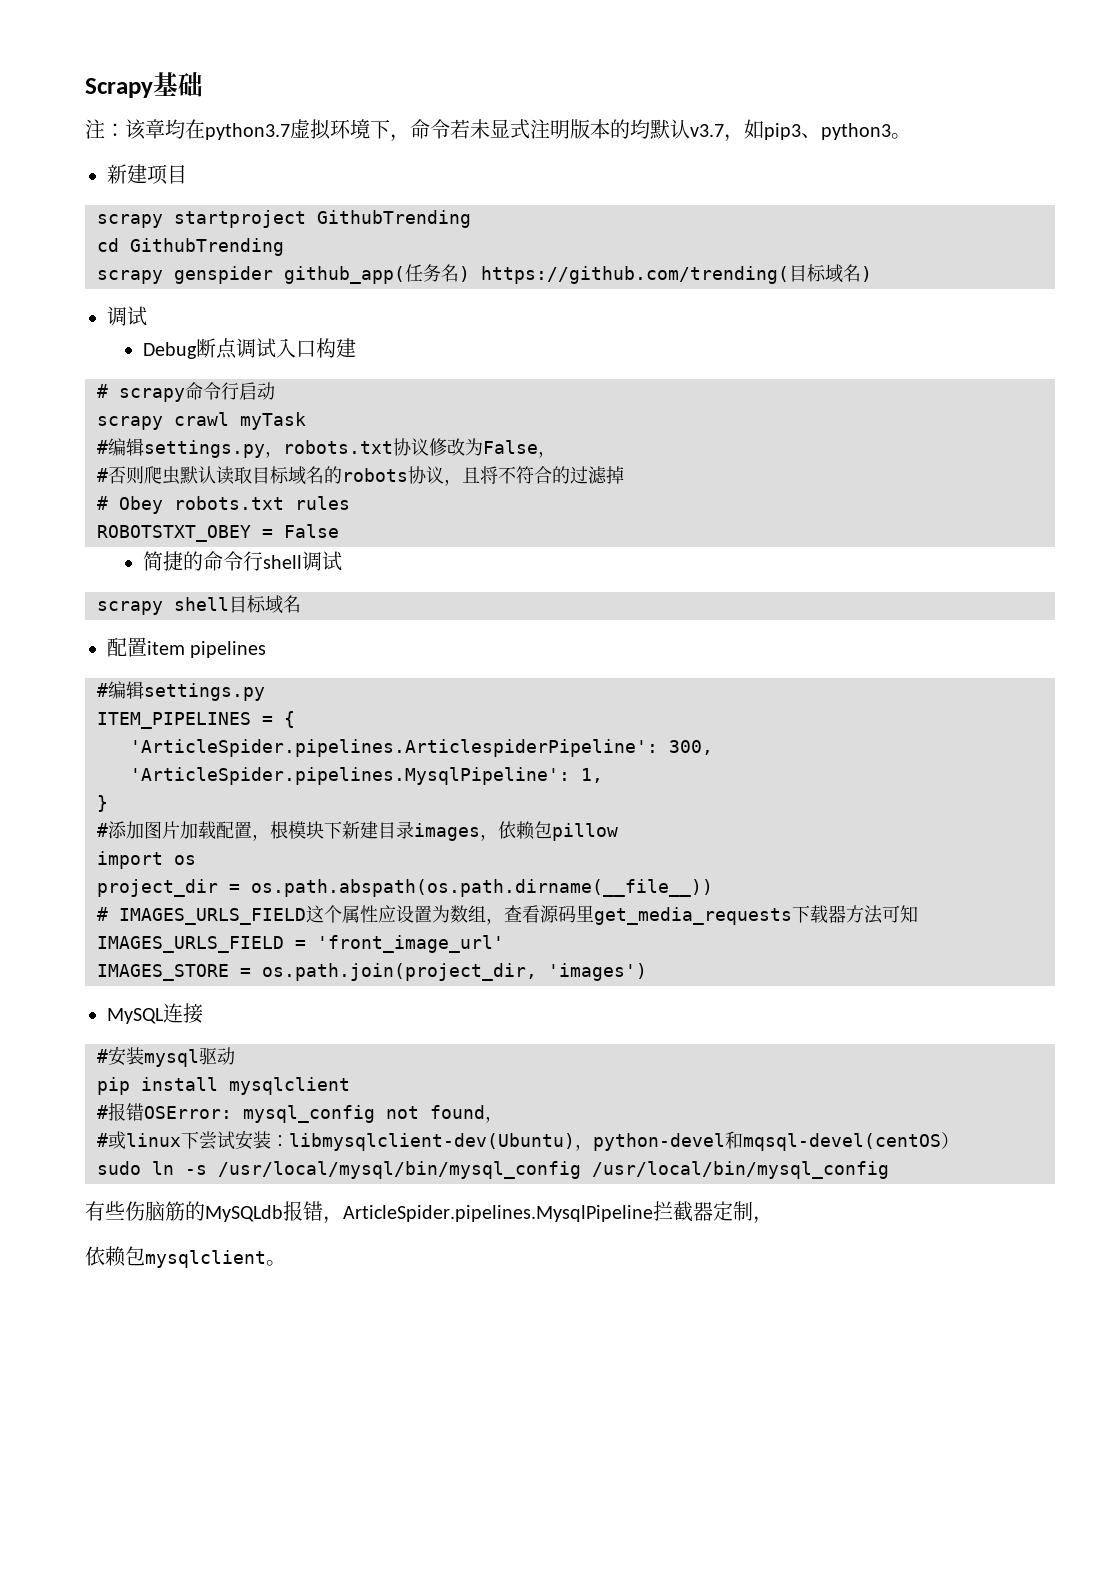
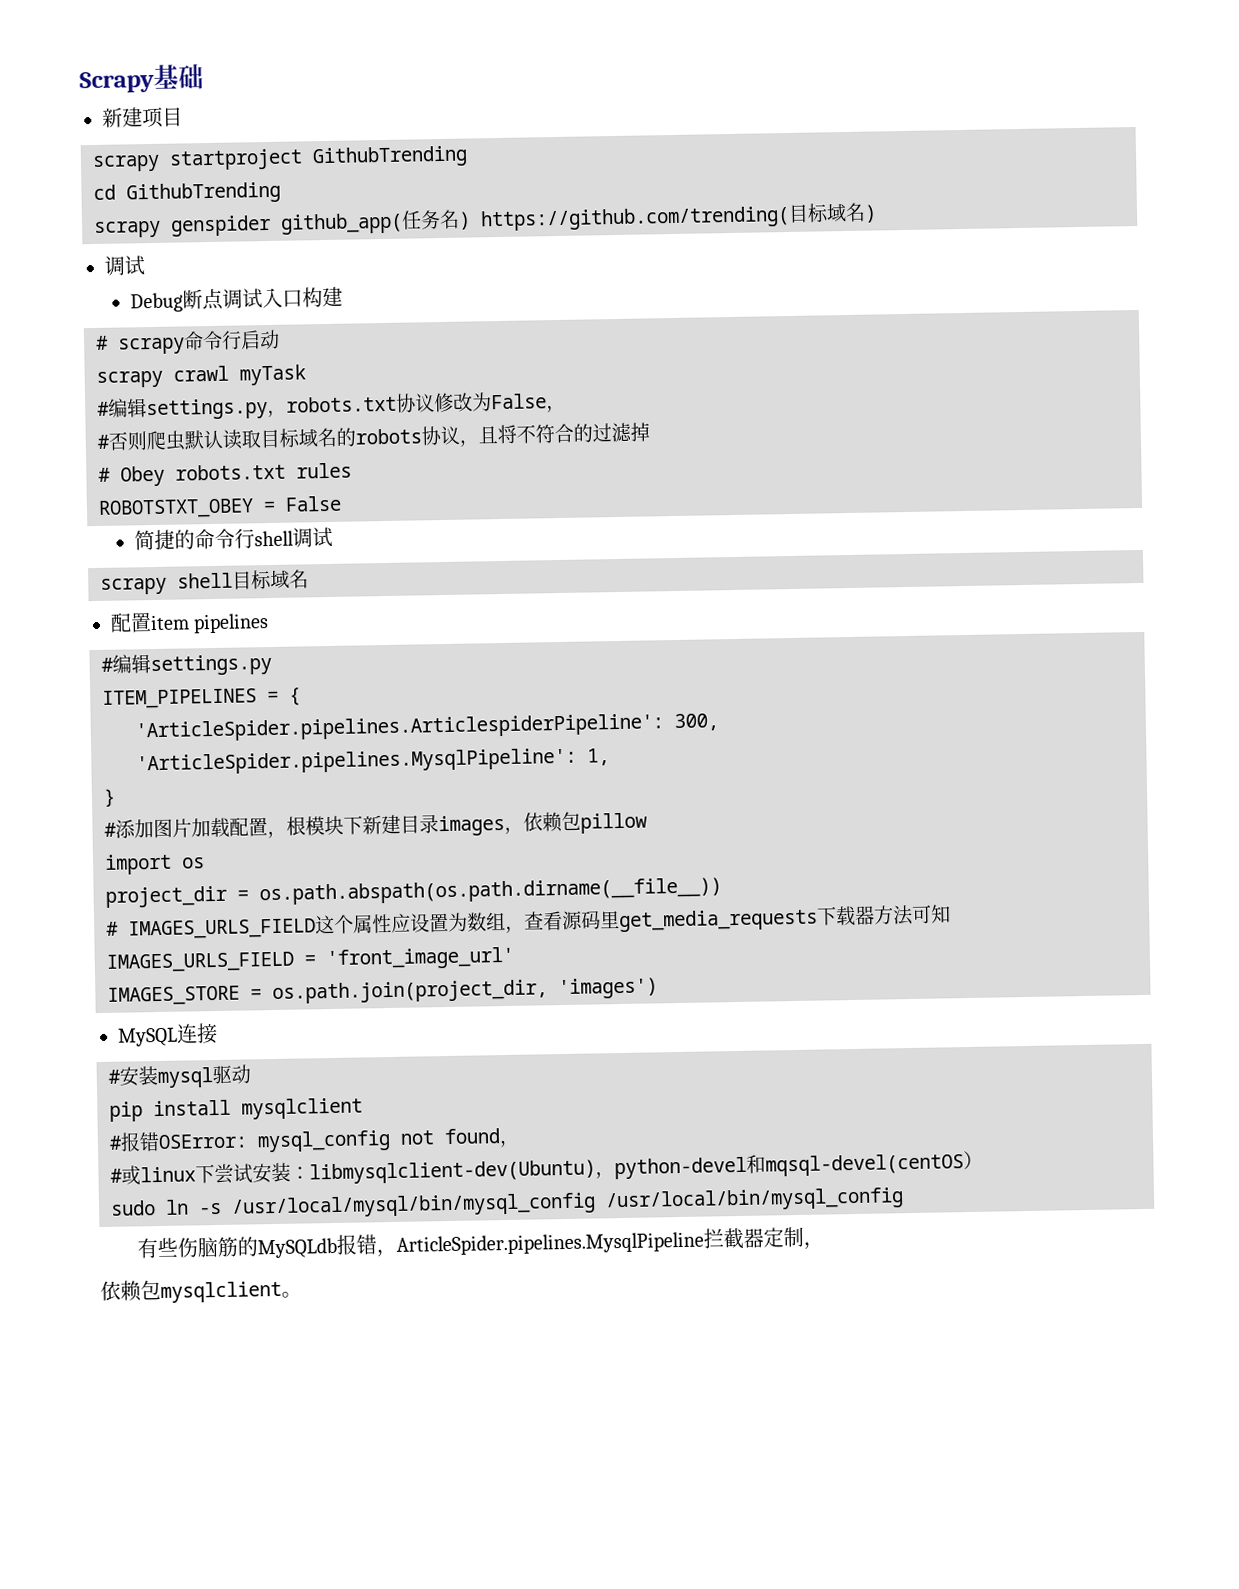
- 注：该章均在python3.7虚拟环境下，命令若未显式注明版本的均默认v3.7，如pip3、python3。

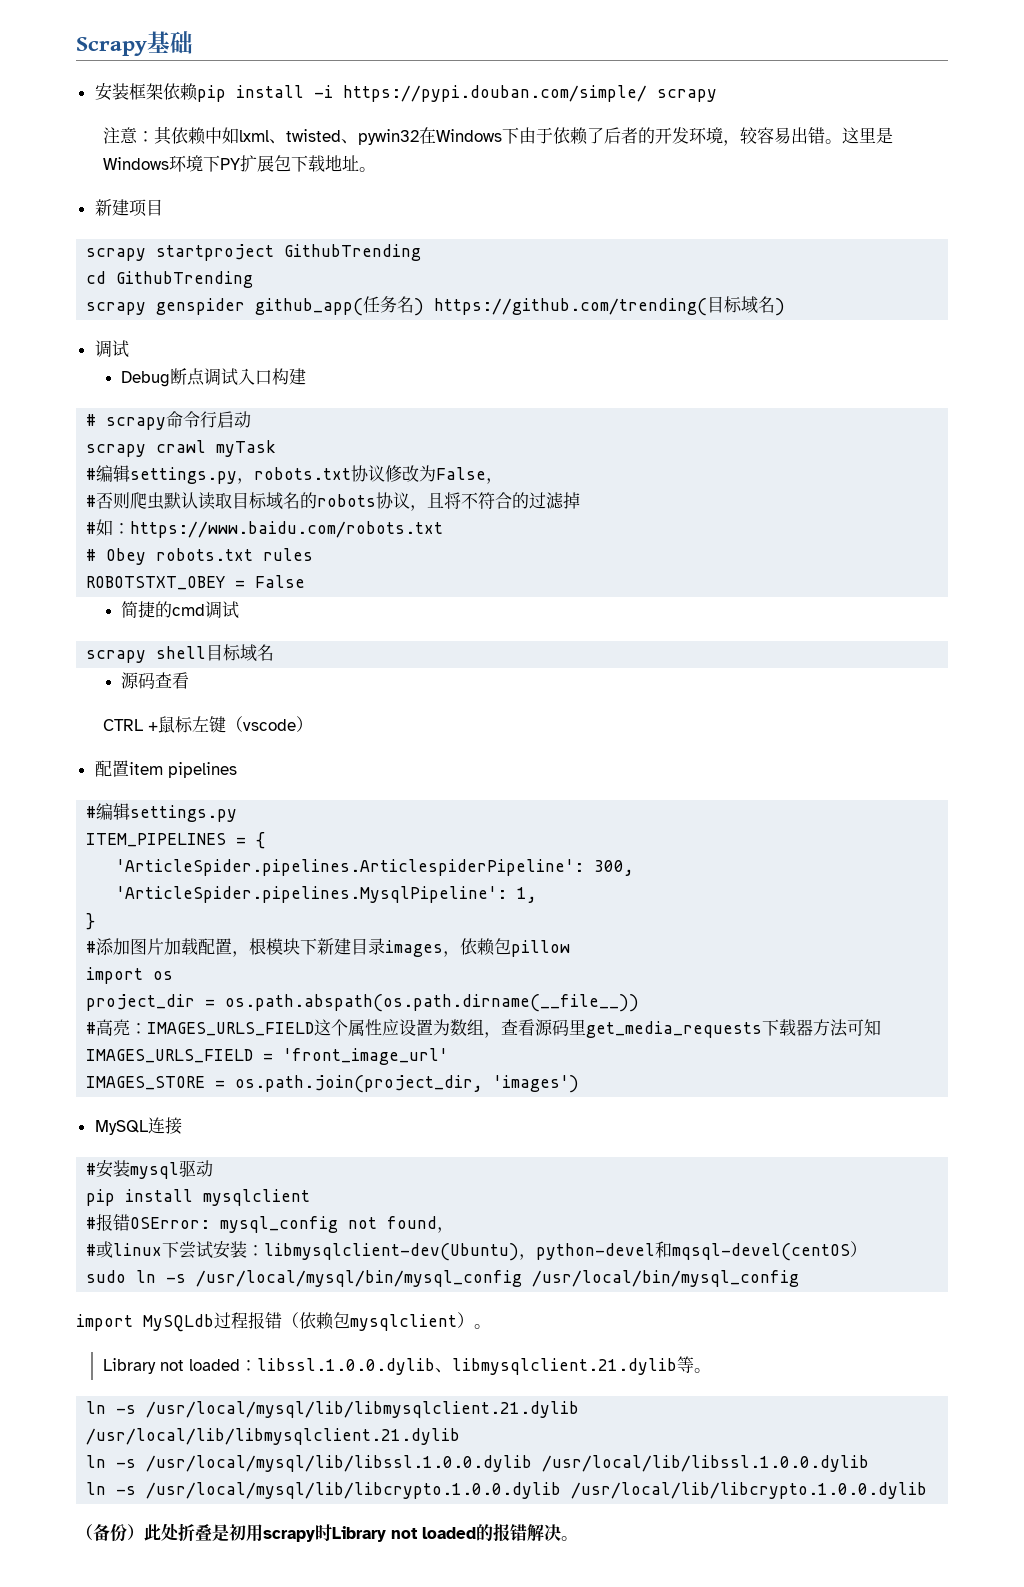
+ 安装框架依赖pip install -i https://pypi.douban.com/simple/ scrapy
+ 注意：其依赖中如lxml、twisted、pywin32在Windows下由于依赖了后者的开发环境，较容易出错。这里是Windows环境下PY扩展包下载地址。
+ #如：https://www.baidu.com/robots.txt
- 简捷的命令行shell调试
+ 简捷的cmd调试
+ 源码查看
+ CTRL +鼠标左键（vscode）
- # IMAGES_URLS_FIELD这个属性应设置为数组，查看源码里get_media_requests下载器方法可知
+ #高亮：IMAGES_URLS_FIELD这个属性应设置为数组，查看源码里get_media_requests下载器方法可知
- 有些伤脑筋的MySQLdb报错，ArticleSpider.pipelines.MysqlPipeline拦截器定制，
- 依赖包mysqlclient。
+ import MySQLdb过程报错（依赖包mysqlclient）。
+ Library not loaded：libssl.1.0.0.dylib、libmysqlclient.21.dylib等。
+ ln -s /usr/local/mysql/lib/libmysqlclient.21.dylib /usr/local/lib/libmysqlclient.21.dylib
+ ln -s /usr/local/mysql/lib/libssl.1.0.0.dylib /usr/local/lib/libssl.1.0.0.dylib
+ ln -s /usr/local/mysql/lib/libcrypto.1.0.0.dylib /usr/local/lib/libcrypto.1.0.0.dylib
+ （备份）此处折叠是初用scrapy时Library not loaded的报错解决。

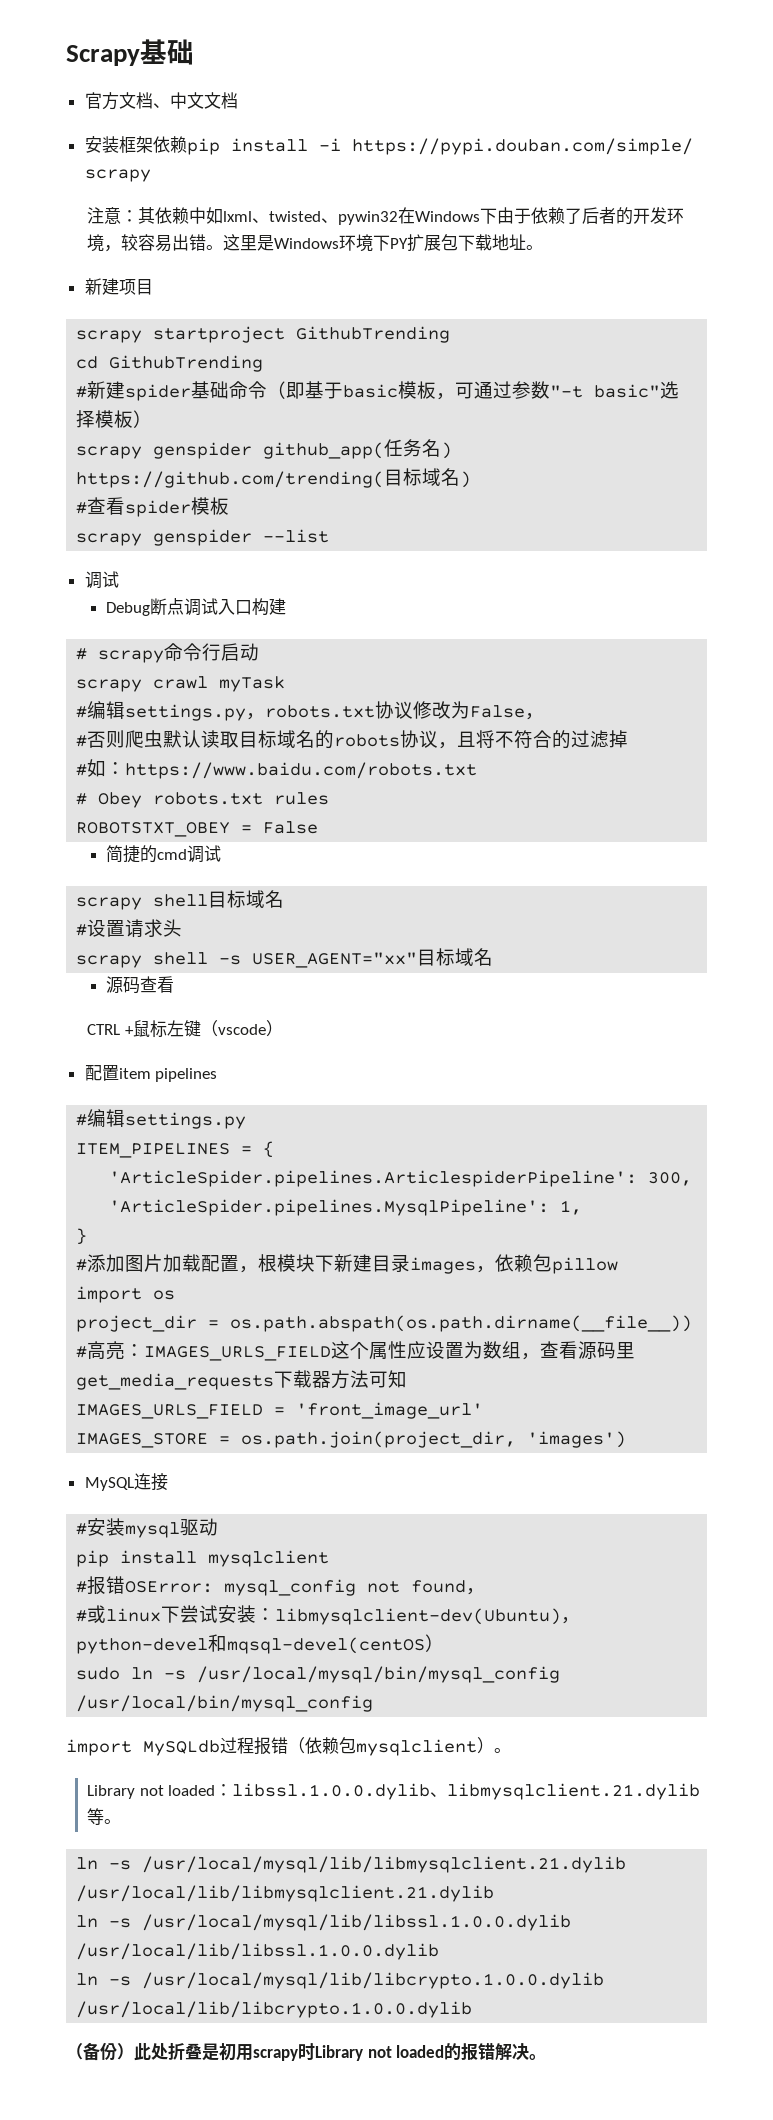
+ 官方文档、中文文档
+ #新建spider基础命令（即基于basic模板，可通过参数"-t basic"选择模板）
+ #查看spider模板
+ scrapy genspider --list
+ #设置请求头
+ scrapy shell -s USER_AGENT="xx"目标域名

